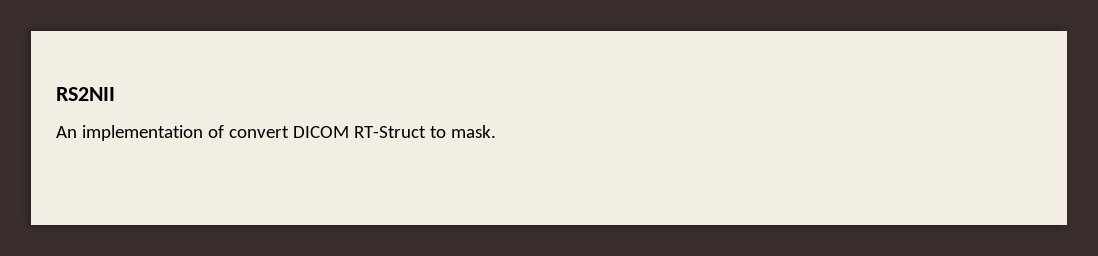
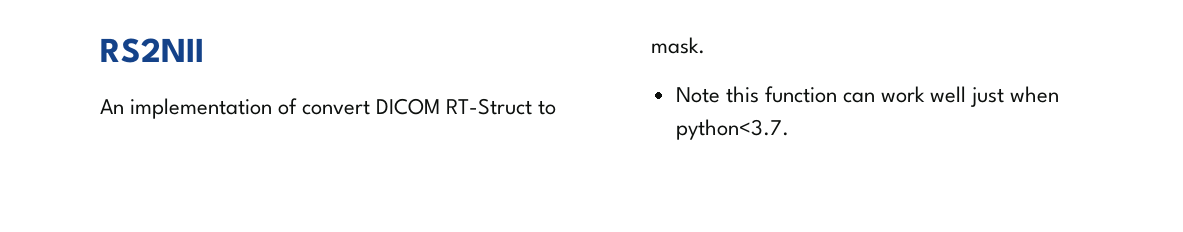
+ Note this function can work well just when python<3.7.

